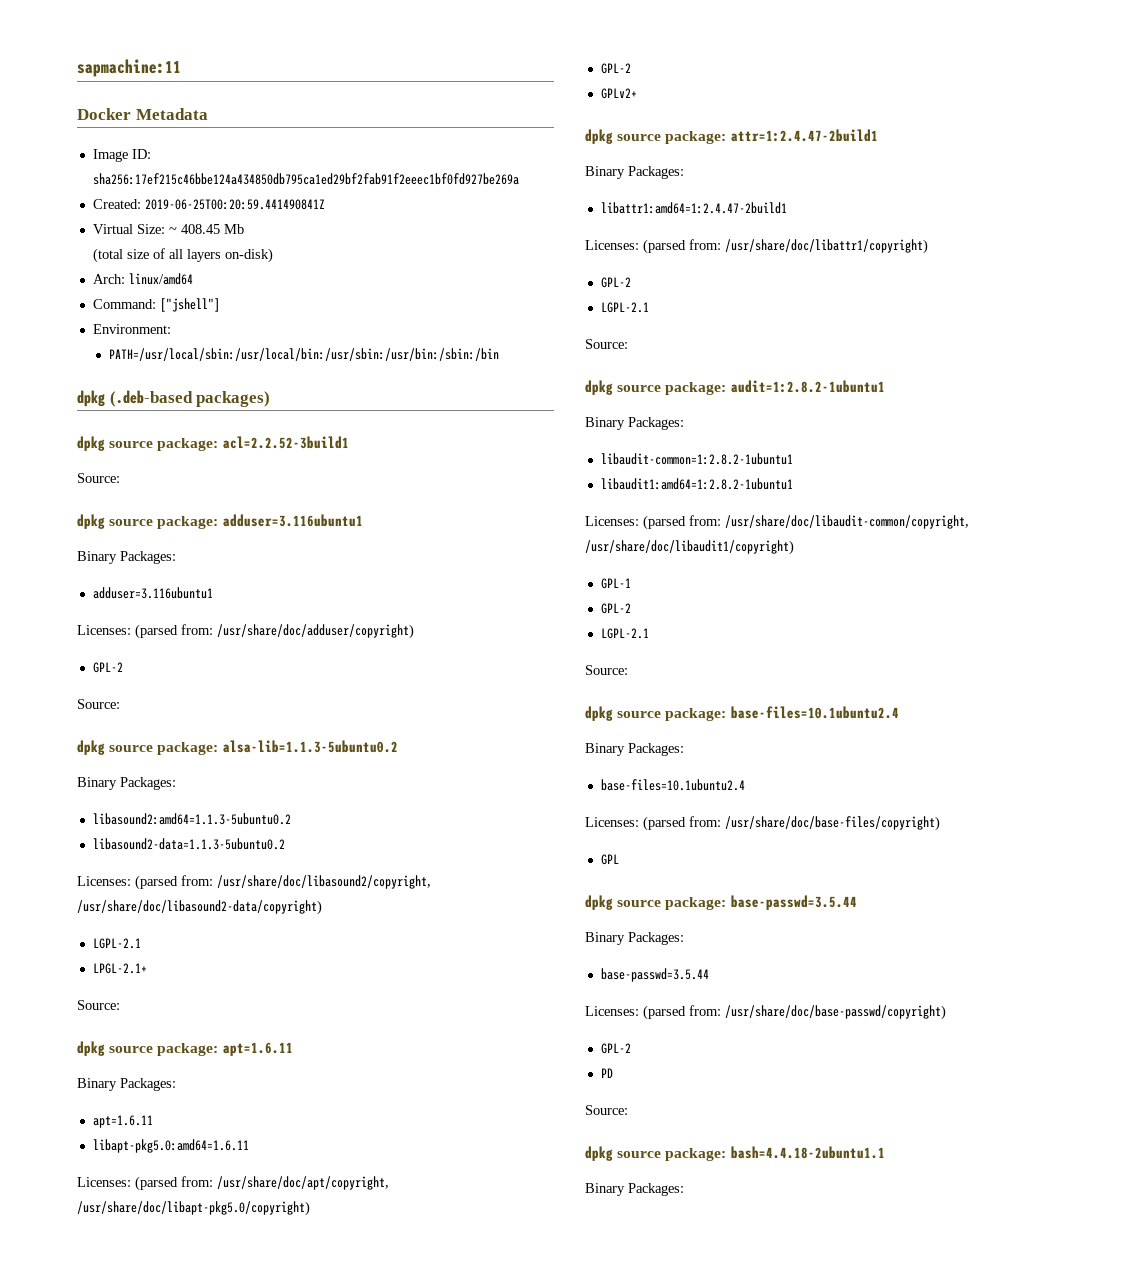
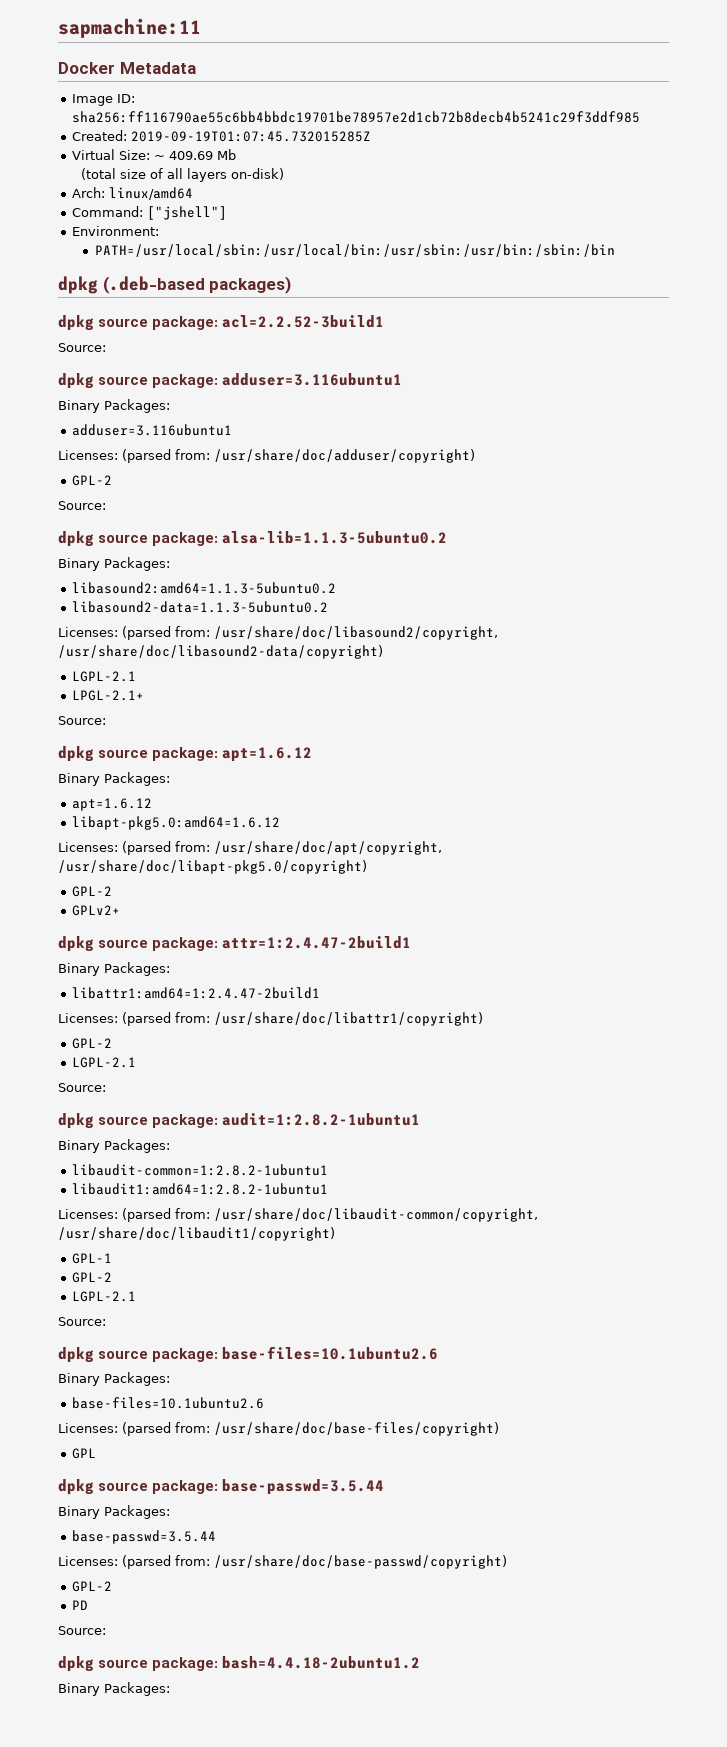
- Image ID: sha256:17ef215c46bbe124a434850db795ca1ed29bf2fab91f2eeec1bf0fd927be269a
+ Image ID: sha256:ff116790ae55c6bb4bbdc19701be78957e2d1cb72b8decb4b5241c29f3ddf985
- Created: 2019-06-25T00:20:59.441490841Z
+ Created: 2019-09-19T01:07:45.732015285Z
- Virtual Size: ~ 408.45 Mb
+ Virtual Size: ~ 409.69 Mb
- dpkg source package: apt=1.6.11
+ dpkg source package: apt=1.6.12
  Binary Packages:
- apt=1.6.11
- libapt-pkg5.0:amd64=1.6.11
+ apt=1.6.12
+ libapt-pkg5.0:amd64=1.6.12
- dpkg source package: base-files=10.1ubuntu2.4
+ dpkg source package: base-files=10.1ubuntu2.6
  Binary Packages:
- base-files=10.1ubuntu2.4
+ base-files=10.1ubuntu2.6
- dpkg source package: bash=4.4.18-2ubuntu1.1
+ dpkg source package: bash=4.4.18-2ubuntu1.2

